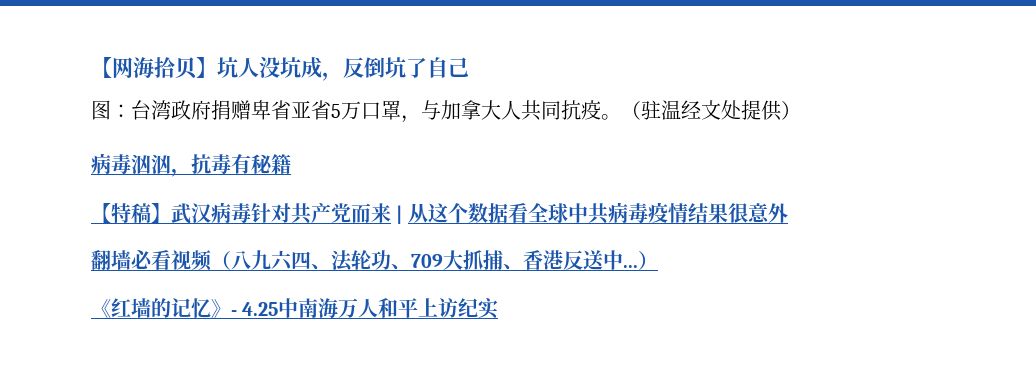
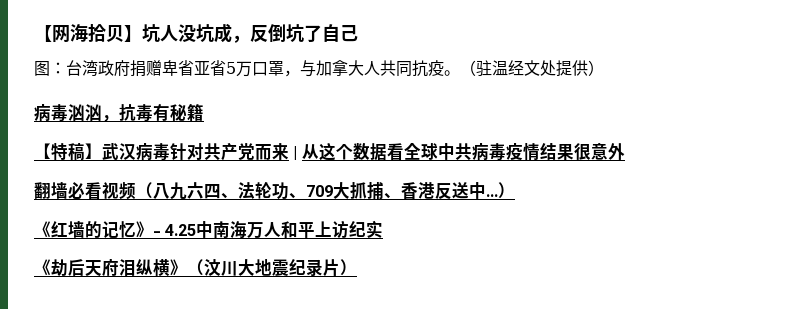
+ 《劫后天府泪纵横》（汶川大地震纪录片）

